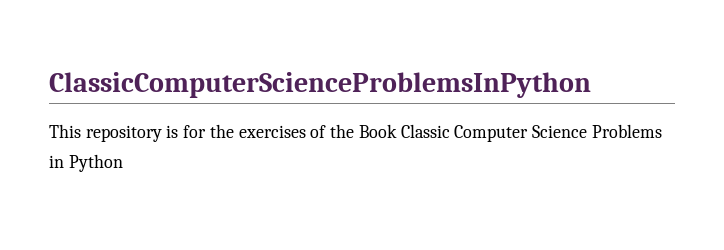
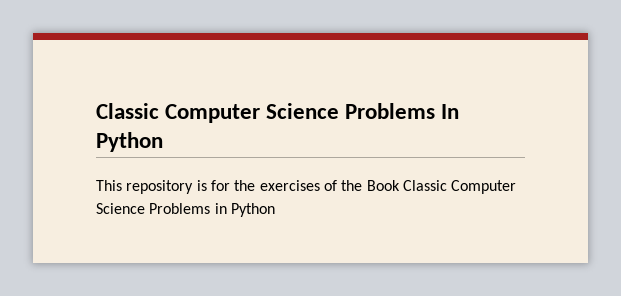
- ClassicComputerScienceProblemsInPython
+ Classic Computer Science Problems In Python

